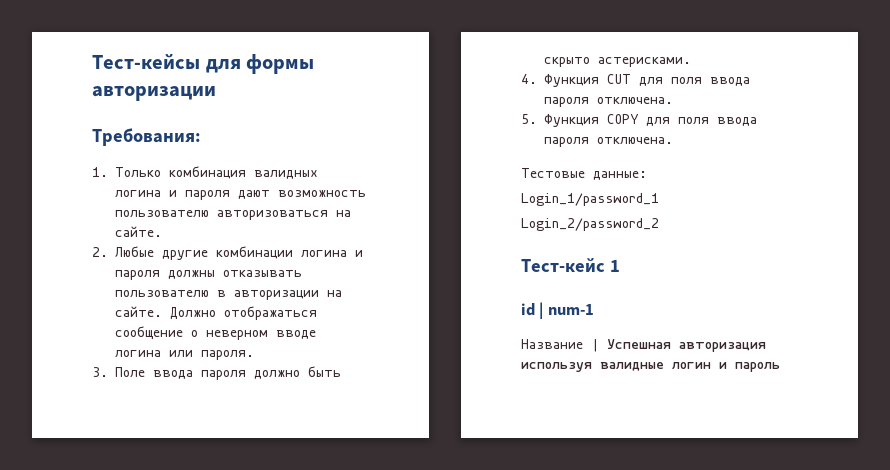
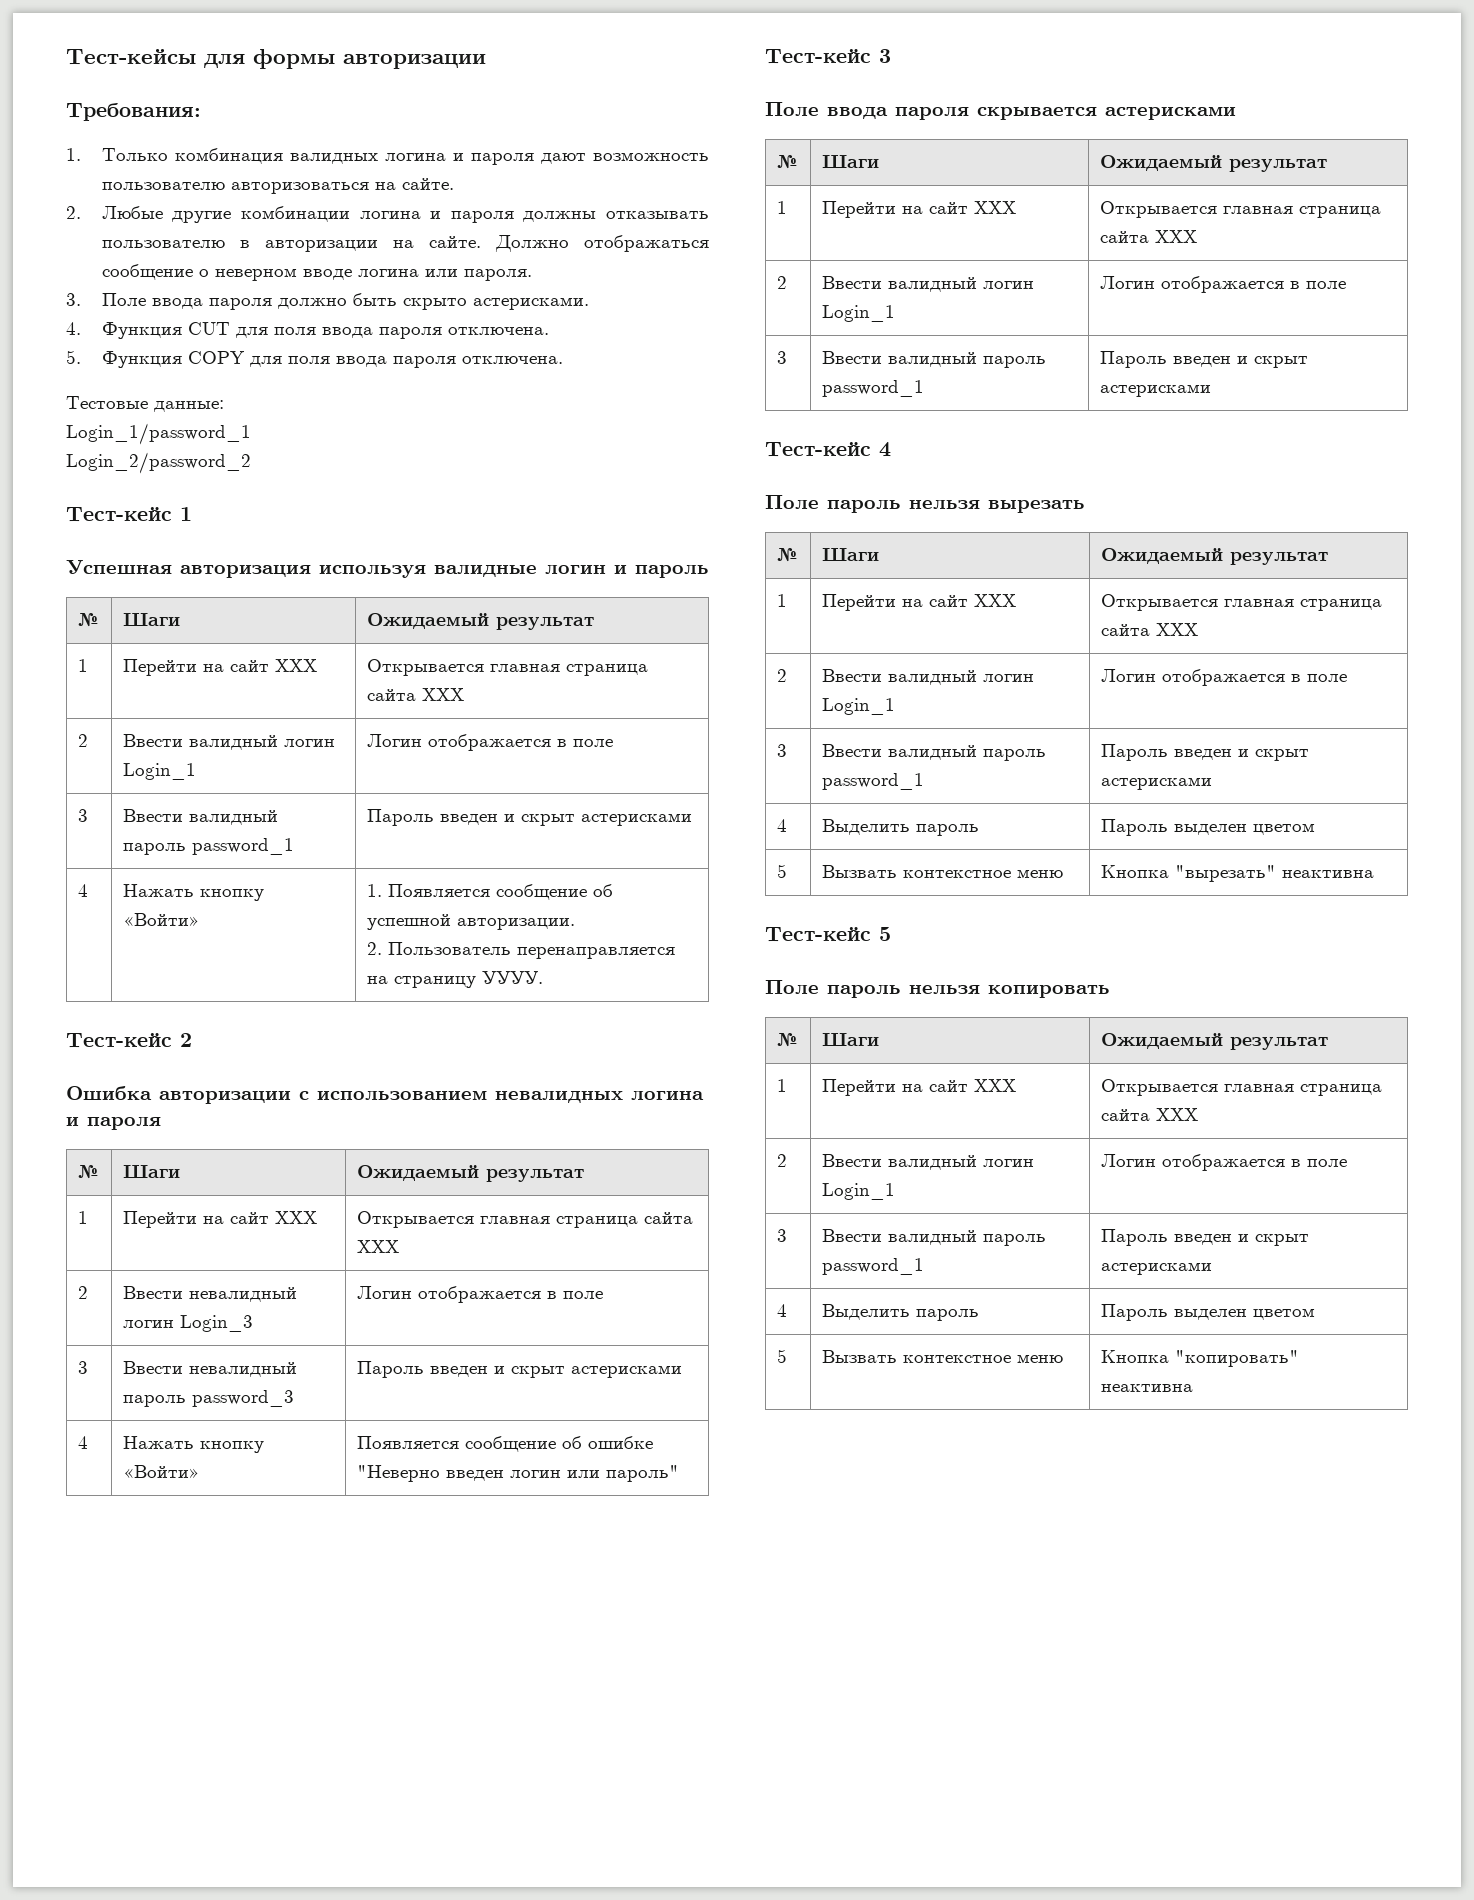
- id | num-1
- Название | Успешная авторизация используя валидные логин и пароль
+ Успешная авторизация используя валидные логин и пароль
+ № | Шаги | Ожидаемый результат
+ 1 | Перейти на сайт ХХХ | Открывается главная страница сайта ХХХ
+ 2 | Ввести валидный логин Login_1 | Логин отображается в поле
+ 3 | Ввести валидный пароль password_1 | Пароль введен и скрыт астерисками
+ 4 | Нажать кнопку «Войти» | 1. Появляется сообщение об успешной авторизации.
+ 2. Пользователь перенаправляется на страницу УУУУ.
+ Тест-кейс 2
+ Ошибка авторизации с использованием невалидных логина и пароля
+ № | Шаги | Ожидаемый результат
+ 1 | Перейти на сайт ХХХ | Открывается главная страница сайта ХХХ
+ 2 | Ввести невалидный логин Login_3 | Логин отображается в поле
+ 3 | Ввести невалидный пароль password_3 | Пароль введен и скрыт астерисками
+ 4 | Нажать кнопку «Войти» | Появляется сообщение об ошибке "Неверно введен логин или пароль"
+ Тест-кейс 3
+ Поле ввода пароля скрывается астерисками
+ № | Шаги | Ожидаемый результат
+ 1 | Перейти на сайт ХХХ | Открывается главная страница сайта ХХХ
+ 2 | Ввести валидный логин Login_1 | Логин отображается в поле
+ 3 | Ввести валидный пароль password_1 | Пароль введен и скрыт астерисками
+ Тест-кейс 4
+ Поле пароль нельзя вырезать
+ № | Шаги | Ожидаемый результат
+ 1 | Перейти на сайт ХХХ | Открывается главная страница сайта ХХХ
+ 2 | Ввести валидный логин Login_1 | Логин отображается в поле
+ 3 | Ввести валидный пароль password_1 | Пароль введен и скрыт астерисками
+ 4 | Выделить пароль | Пароль выделен цветом
+ 5 | Вызвать контекстное меню | Кнопка "вырезать" неактивна
+ Тест-кейс 5
+ Поле пароль нельзя копировать
+ № | Шаги | Ожидаемый результат
+ 1 | Перейти на сайт ХХХ | Открывается главная страница сайта ХХХ
+ 2 | Ввести валидный логин Login_1 | Логин отображается в поле
+ 3 | Ввести валидный пароль password_1 | Пароль введен и скрыт астерисками
+ 4 | Выделить пароль | Пароль выделен цветом
+ 5 | Вызвать контекстное меню | Кнопка "копировать" неактивна

